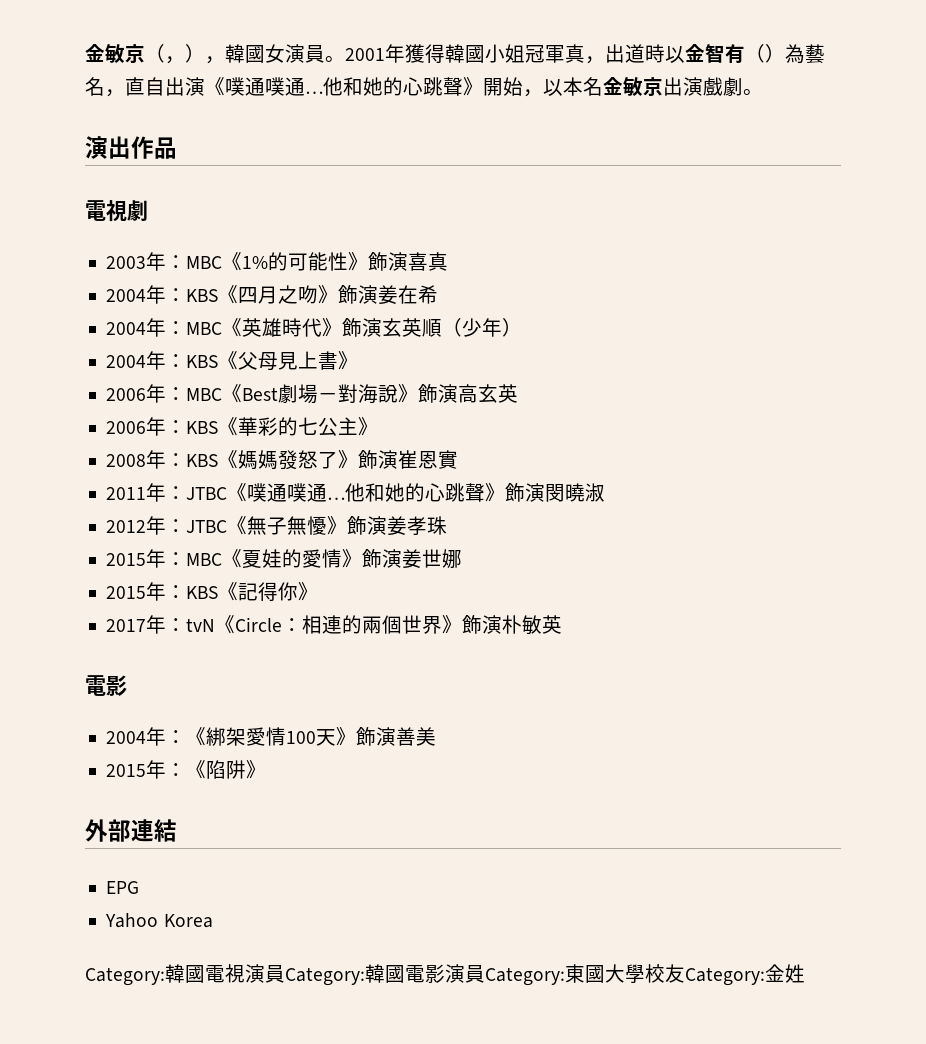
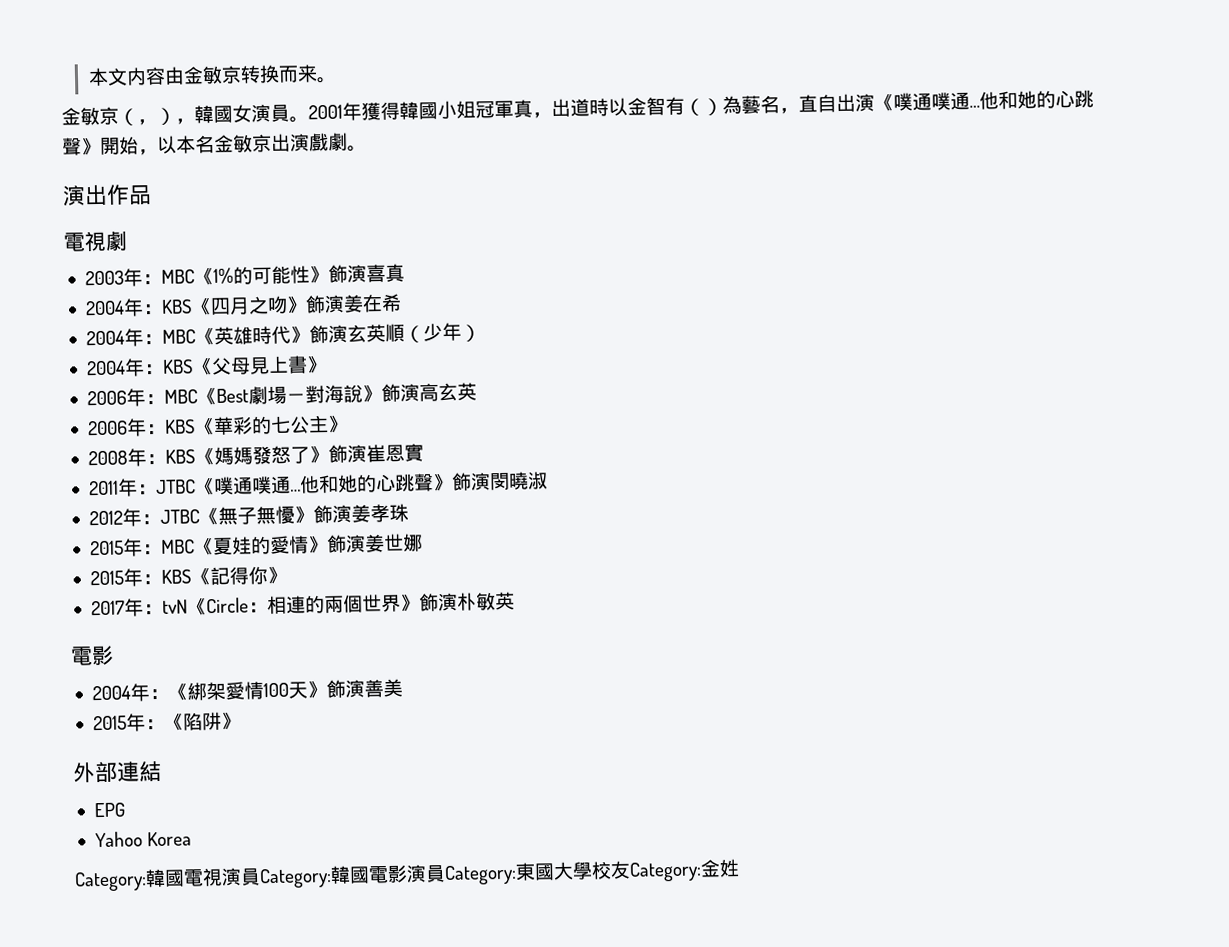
+ 本文内容由金敏京转换而来。

